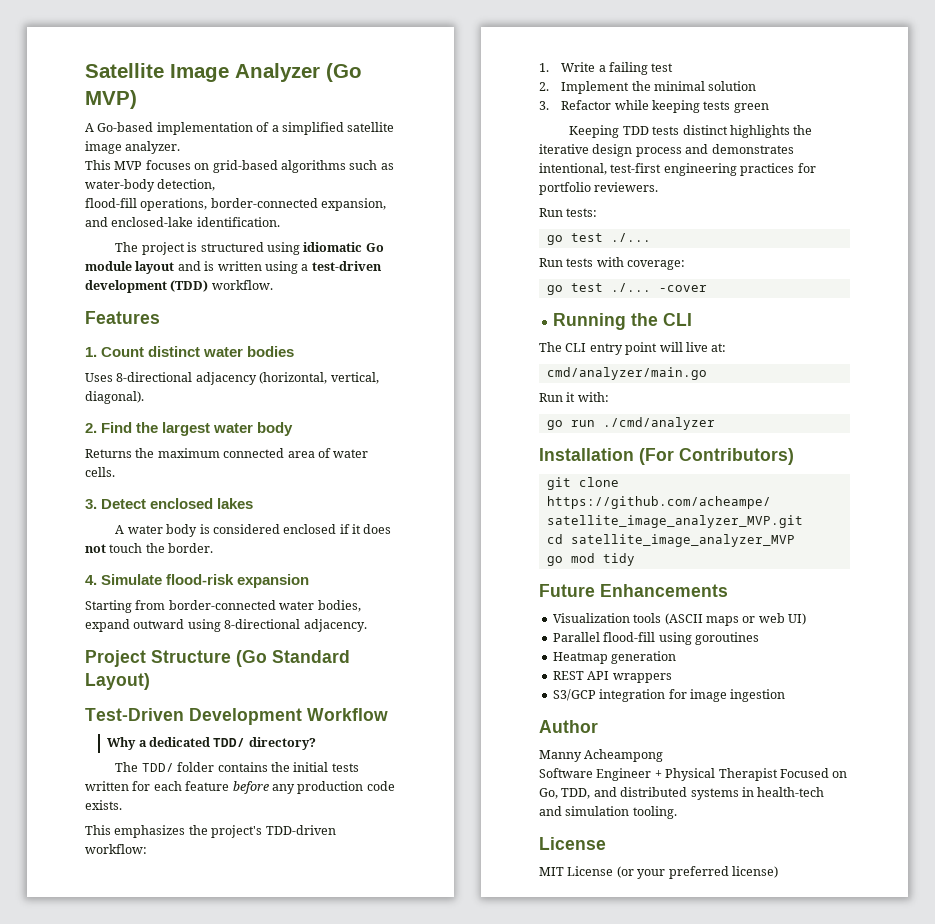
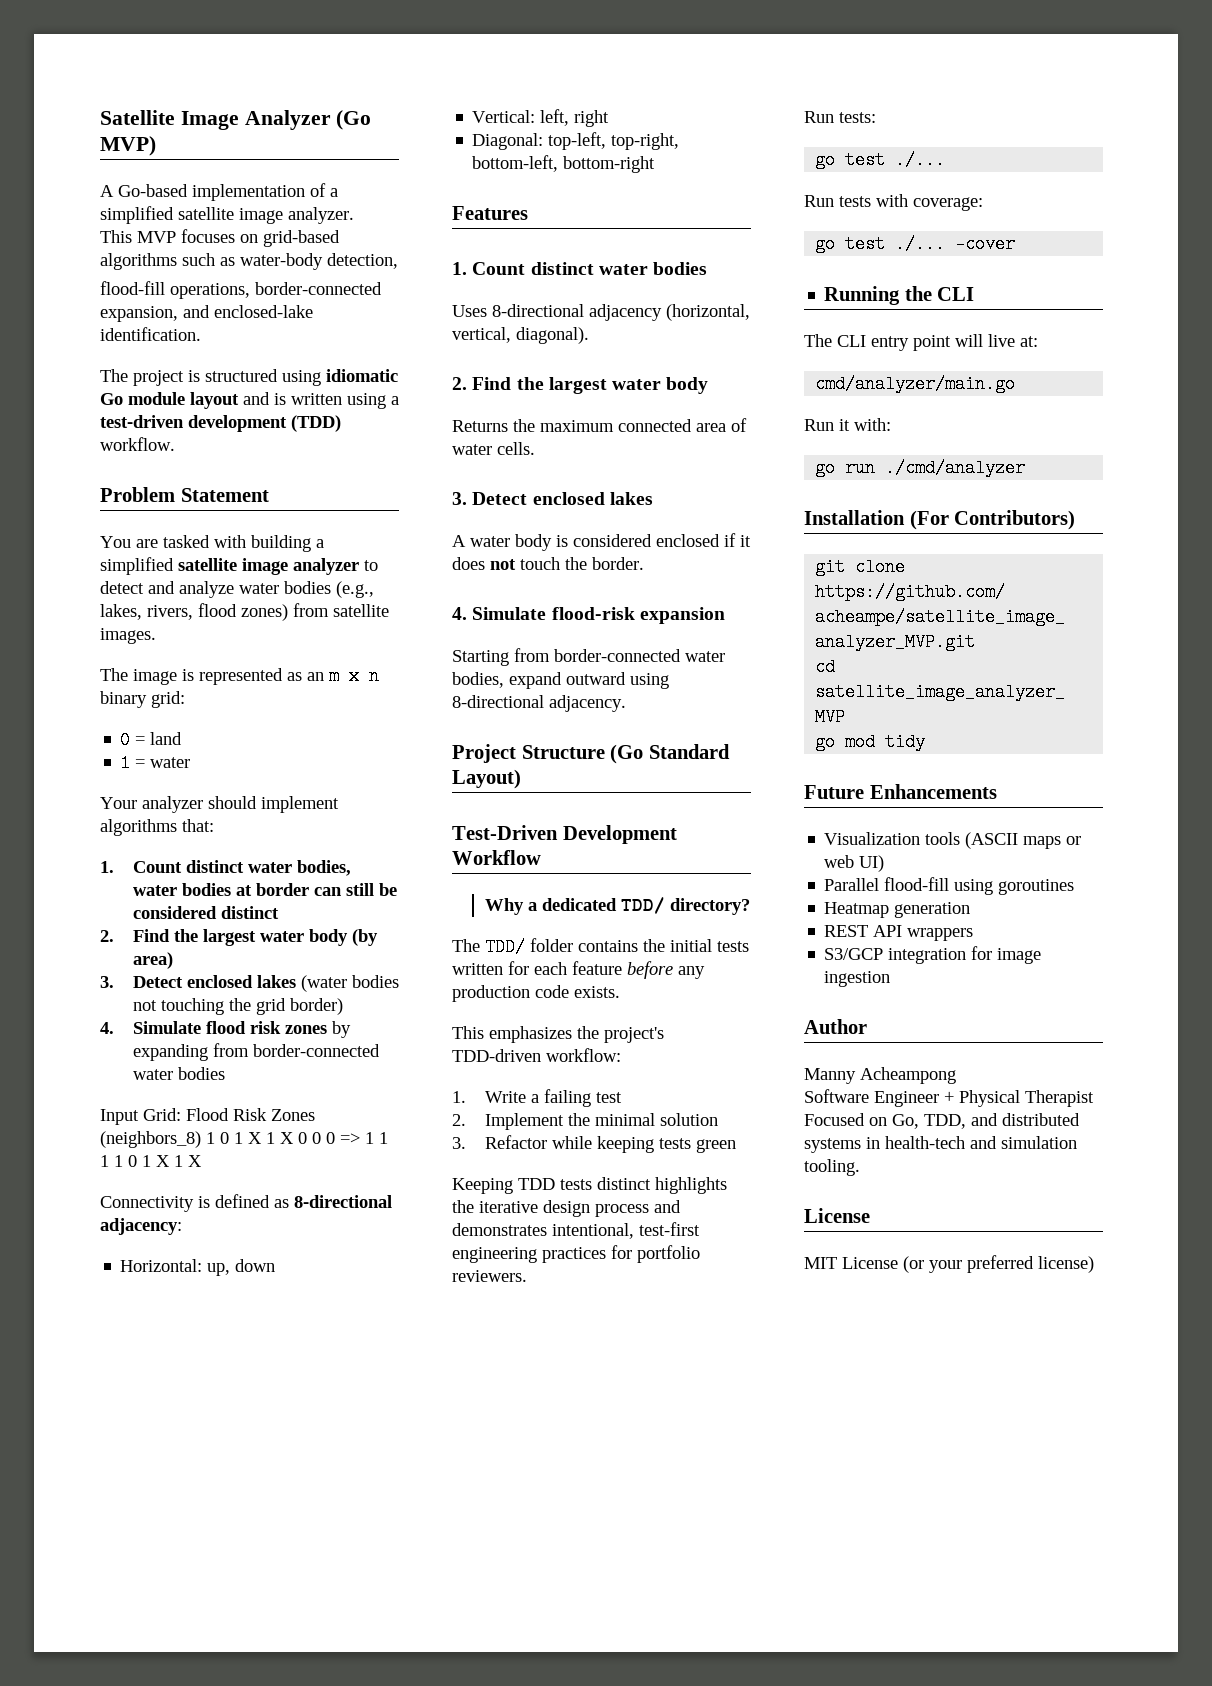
+ Problem Statement
+ You are tasked with building a simplified satellite image analyzer to detect and analyze water bodies (e.g., lakes, rivers, flood zones) from satellite images.
+ The image is represented as an m x n binary grid:
+ 0 = land
+ 1 = water
+ Your analyzer should implement algorithms that:
+ 1. Count distinct water bodies, water bodies at border can still be considered distinct
+ 2. Find the largest water body (by area)
+ 3. Detect enclosed lakes (water bodies not touching the grid border)
+ 4. Simulate flood risk zones by expanding from border-connected water bodies
+ Input Grid: Flood Risk Zones (neighbors_8) 1 0 1 X 1 X 0 0 0 => 1 1 1 1 0 1 X 1 X
+ Connectivity is defined as 8-directional adjacency:
+ Horizontal: up, down
+ Vertical: left, right
+ Diagonal: top-left, top-right, bottom-left, bottom-right

